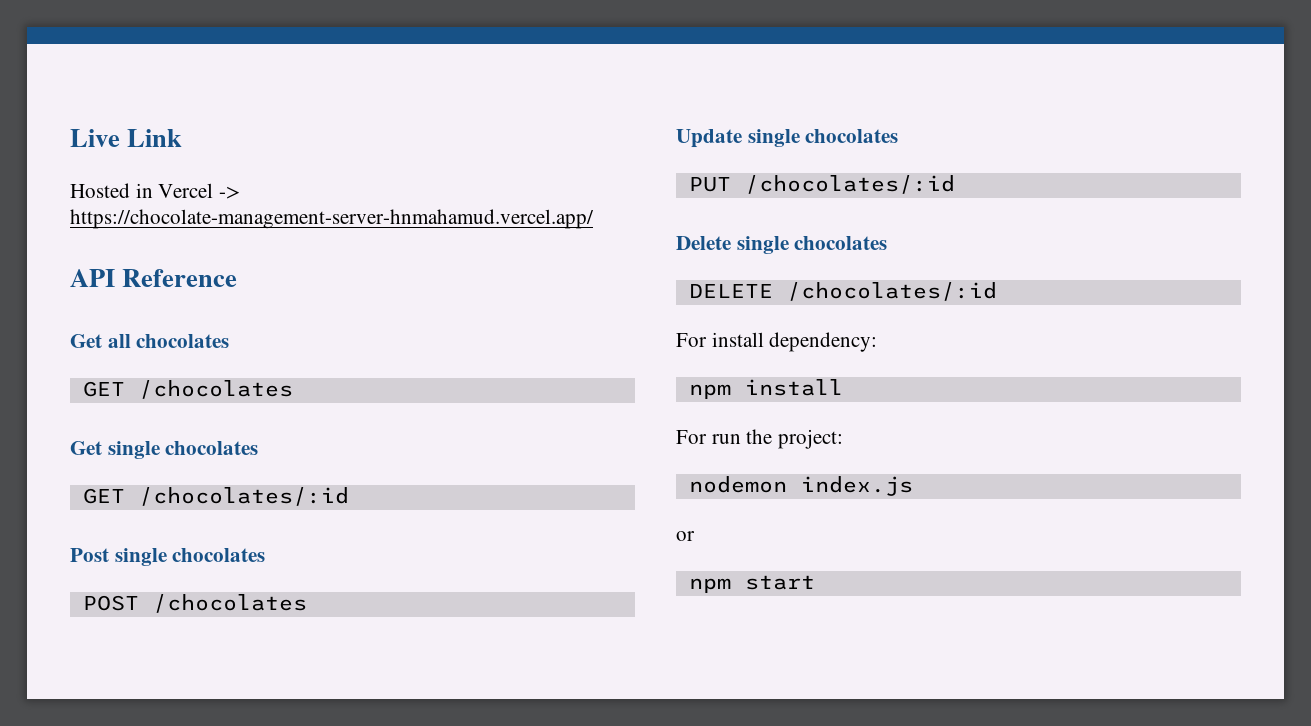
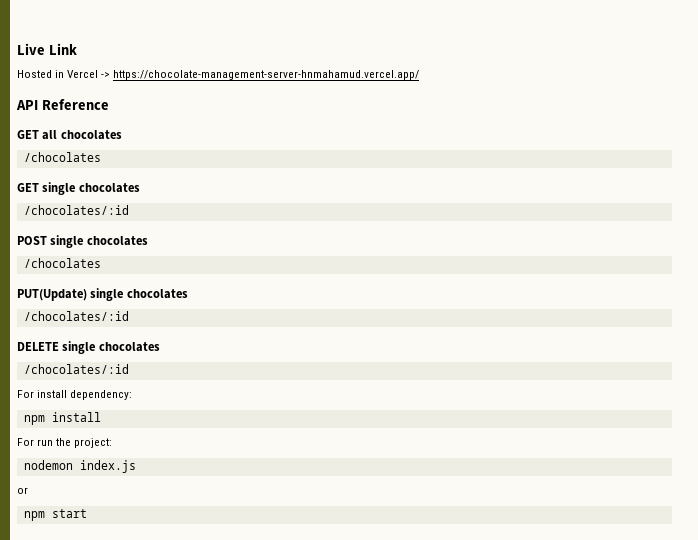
- Get all chocolates
- GET /chocolates
- Get single chocolates
- GET /chocolates/:id
- Post single chocolates
- POST /chocolates
- Update single chocolates
- PUT /chocolates/:id
- Delete single chocolates
- DELETE /chocolates/:id
+ GET all chocolates
+ /chocolates
+ GET single chocolates
+ /chocolates/:id
+ POST single chocolates
+ /chocolates
+ PUT(Update) single chocolates
+ /chocolates/:id
+ DELETE single chocolates
+ /chocolates/:id

